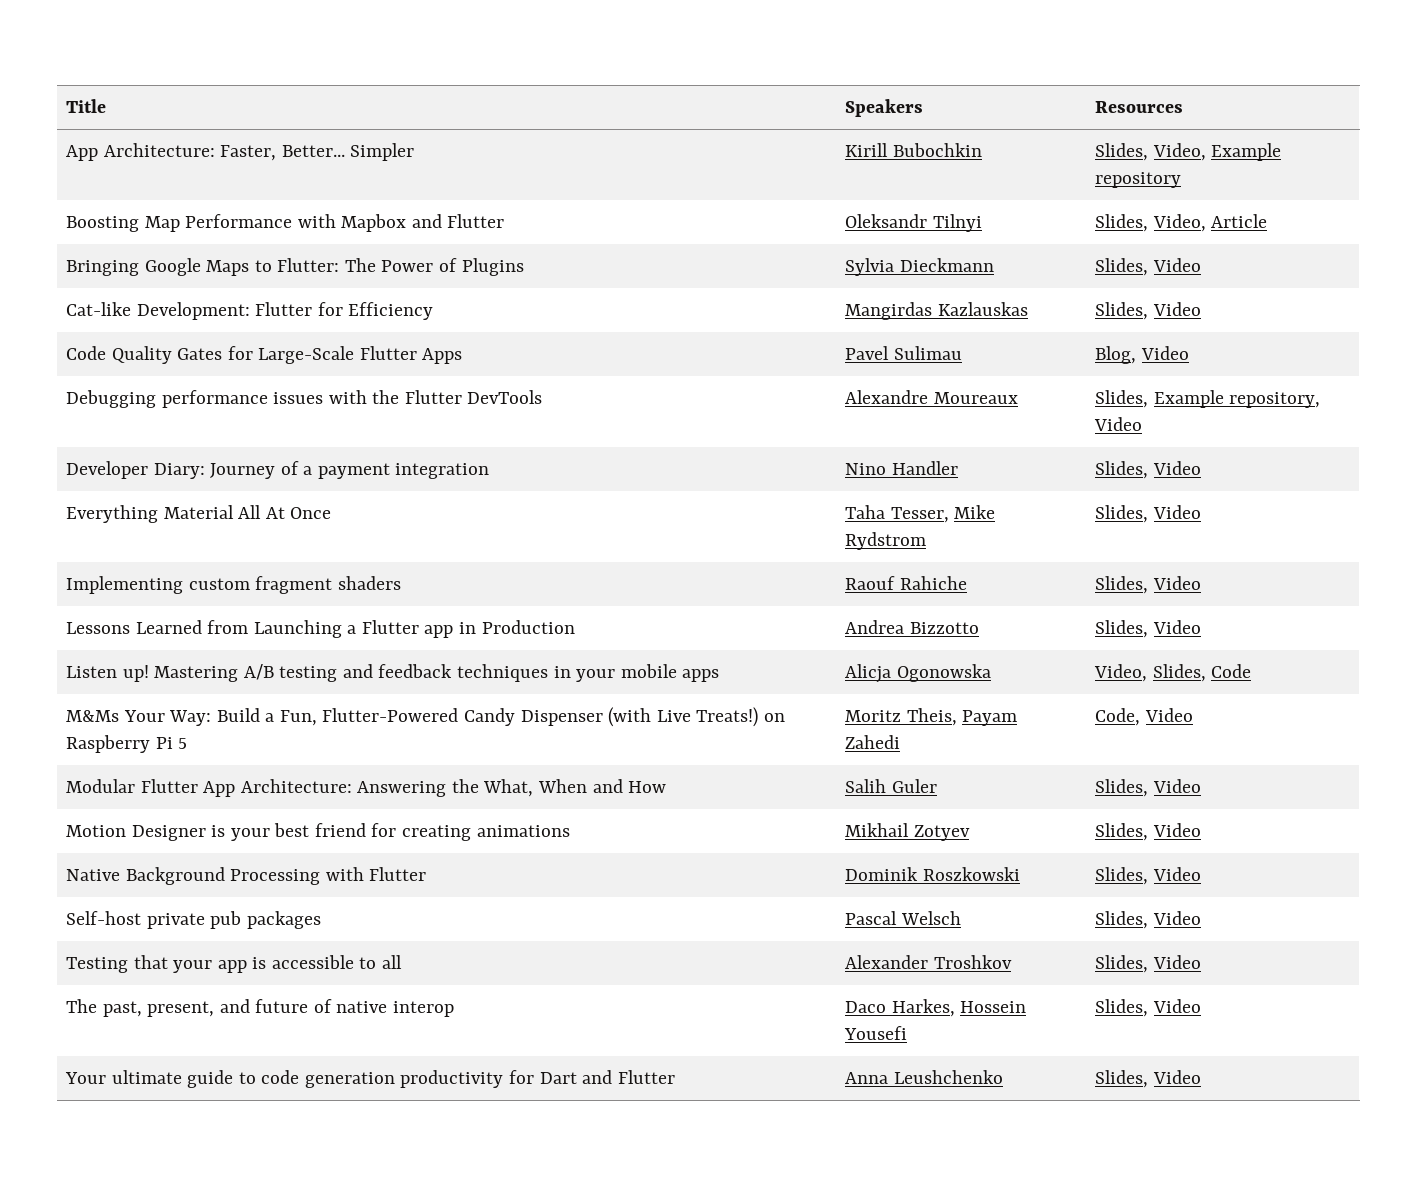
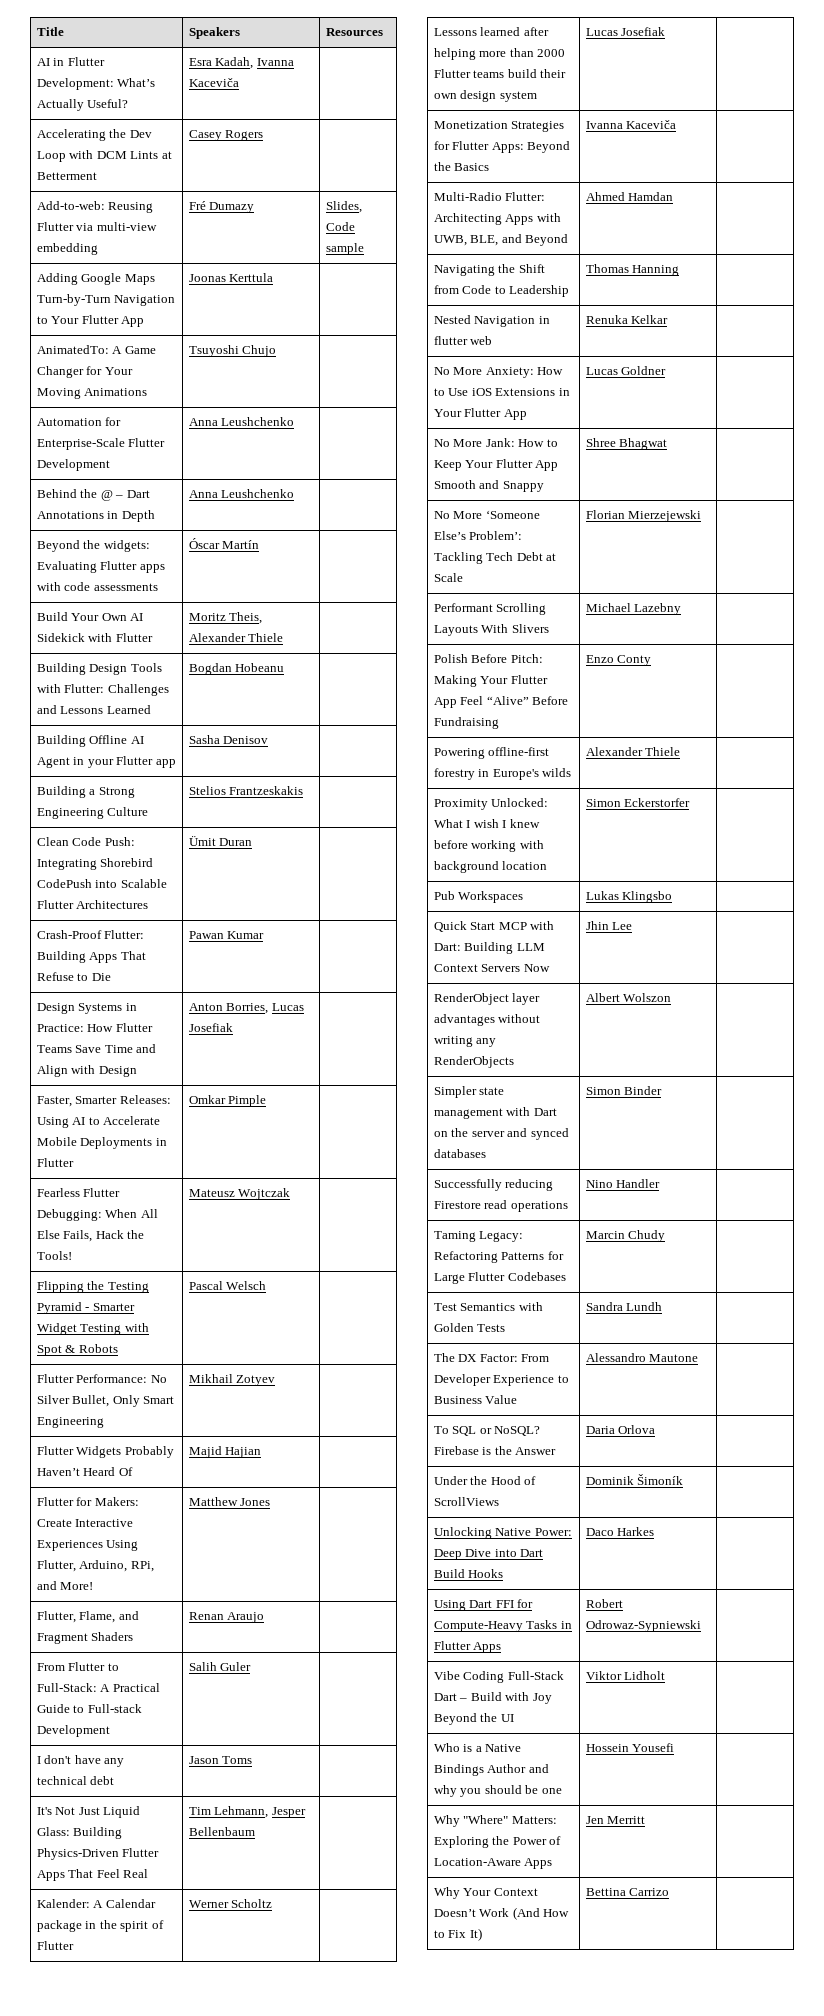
- App Architecture: Faster, Better... Simpler | Kirill Bubochkin | Slides, Video, Example repository
- Boosting Map Performance with Mapbox and Flutter | Oleksandr Tilnyi | Slides, Video, Article
- Bringing Google Maps to Flutter: The Power of Plugins | Sylvia Dieckmann | Slides, Video
- Cat-like Development: Flutter for Efficiency | Mangirdas Kazlauskas | Slides, Video
- Code Quality Gates for Large-Scale Flutter Apps | Pavel Sulimau | Blog, Video
- Debugging performance issues with the Flutter DevTools | Alexandre Moureaux | Slides, Example repository, Video
- Developer Diary: Journey of a payment integration | Nino Handler | Slides, Video
- Everything Material All At Once | Taha Tesser, Mike Rydstrom | Slides, Video
- Implementing custom fragment shaders | Raouf Rahiche | Slides, Video
- Lessons Learned from Launching a Flutter app in Production | Andrea Bizzotto | Slides, Video
- Listen up! Mastering A/B testing and feedback techniques in your mobile apps | Alicja Ogonowska | Video, Slides, Code
- M&Ms Your Way: Build a Fun, Flutter-Powered Candy Dispenser (with Live Treats!) on Raspberry Pi 5 | Moritz Theis, Payam Zahedi | Code, Video
- Modular Flutter App Architecture: Answering the What, When and How | Salih Guler | Slides, Video
- Motion Designer is your best friend for creating animations | Mikhail Zotyev | Slides, Video
- Native Background Processing with Flutter | Dominik Roszkowski | Slides, Video
- Self-host private pub packages | Pascal Welsch | Slides, Video
- Testing that your app is accessible to all | Alexander Troshkov | Slides, Video
- The past, present, and future of native interop | Daco Harkes, Hossein Yousefi | Slides, Video
- Your ultimate guide to code generation productivity for Dart and Flutter | Anna Leushchenko | Slides, Video
+ AI in Flutter Development: What’s Actually Useful? | Esra Kadah, Ivanna Kaceviča |
+ Accelerating the Dev Loop with DCM Lints at Betterment | Casey Rogers |
+ Add-to-web: Reusing Flutter via multi-view embedding | Fré Dumazy | Slides, Code sample
+ Adding Google Maps Turn-by-Turn Navigation to Your Flutter App | Joonas Kerttula |
+ AnimatedTo: A Game Changer for Your Moving Animations | Tsuyoshi Chujo |
+ Automation for Enterprise-Scale Flutter Development | Anna Leushchenko |
+ Behind the @ – Dart Annotations in Depth | Anna Leushchenko |
+ Beyond the widgets: Evaluating Flutter apps with code assessments | Óscar Martín |
+ Build Your Own AI Sidekick with Flutter | Moritz Theis, Alexander Thiele |
+ Building Design Tools with Flutter: Challenges and Lessons Learned | Bogdan Hobeanu |
+ Building Offline AI Agent in your Flutter app | Sasha Denisov |
+ Building a Strong Engineering Culture | Stelios Frantzeskakis |
+ Clean Code Push: Integrating Shorebird CodePush into Scalable Flutter Architectures | Ümit Duran |
+ Crash-Proof Flutter: Building Apps That Refuse to Die | Pawan Kumar |
+ Design Systems in Practice: How Flutter Teams Save Time and Align with Design | Anton Borries, Lucas Josefiak |
+ Faster, Smarter Releases: Using AI to Accelerate Mobile Deployments in Flutter | Omkar Pimple |
+ Fearless Flutter Debugging: When All Else Fails, Hack the Tools! | Mateusz Wojtczak |
+ Flipping the Testing Pyramid - Smarter Widget Testing with Spot & Robots | Pascal Welsch |
+ Flutter Performance: No Silver Bullet, Only Smart Engineering | Mikhail Zotyev |
+ Flutter Widgets Probably Haven’t Heard Of | Majid Hajian |
+ Flutter for Makers: Create Interactive Experiences Using Flutter, Arduino, RPi, and More! | Matthew Jones |
+ Flutter, Flame, and Fragment Shaders | Renan Araujo |
+ From Flutter to Full-Stack: A Practical Guide to Full-stack Development | Salih Guler |
+ I don't have any technical debt | Jason Toms |
+ It's Not Just Liquid Glass: Building Physics-Driven Flutter Apps That Feel Real | Tim Lehmann, Jesper Bellenbaum |
+ Kalender: A Calendar package in the spirit of Flutter | Werner Scholtz |
+ Lessons learned after helping more than 2000 Flutter teams build their own design system | Lucas Josefiak |
+ Monetization Strategies for Flutter Apps: Beyond the Basics | Ivanna Kaceviča |
+ Multi-Radio Flutter: Architecting Apps with UWB, BLE, and Beyond | Ahmed Hamdan |
+ Navigating the Shift from Code to Leadership | Thomas Hanning |
+ Nested Navigation in flutter web | Renuka Kelkar |
+ No More Anxiety: How to Use iOS Extensions in Your Flutter App | Lucas Goldner |
+ No More Jank: How to Keep Your Flutter App Smooth and Snappy | Shree Bhagwat |
+ No More ‘Someone Else’s Problem’: Tackling Tech Debt at Scale | Florian Mierzejewski |
+ Performant Scrolling Layouts With Slivers | Michael Lazebny |
+ Polish Before Pitch: Making Your Flutter App Feel “Alive” Before Fundraising | Enzo Conty |
+ Powering offline-first forestry in Europe's wilds | Alexander Thiele |
+ Proximity Unlocked: What I wish I knew before working with background location | Simon Eckerstorfer |
+ Pub Workspaces | Lukas Klingsbo |
+ Quick Start MCP with Dart: Building LLM Context Servers Now | Jhin Lee |
+ RenderObject layer advantages without writing any RenderObjects | Albert Wolszon |
+ Simpler state management with Dart on the server and synced databases | Simon Binder |
+ Successfully reducing Firestore read operations | Nino Handler |
+ Taming Legacy: Refactoring Patterns for Large Flutter Codebases | Marcin Chudy |
+ Test Semantics with Golden Tests | Sandra Lundh |
+ The DX Factor: From Developer Experience to Business Value | Alessandro Mautone |
+ To SQL or NoSQL? Firebase is the Answer | Daria Orlova |
+ Under the Hood of ScrollViews | Dominik Šimoník |
+ Unlocking Native Power: Deep Dive into Dart Build Hooks | Daco Harkes |
+ Using Dart FFI for Compute-Heavy Tasks in Flutter Apps | Robert Odrowaz-Sypniewski |
+ Vibe Coding Full-Stack Dart – Build with Joy Beyond the UI | Viktor Lidholt |
+ Who is a Native Bindings Author and why you should be one | Hossein Yousefi |
+ Why "Where" Matters: Exploring the Power of Location-Aware Apps | Jen Merritt |
+ Why Your Context Doesn’t Work (And How to Fix It) | Bettina Carrizo |

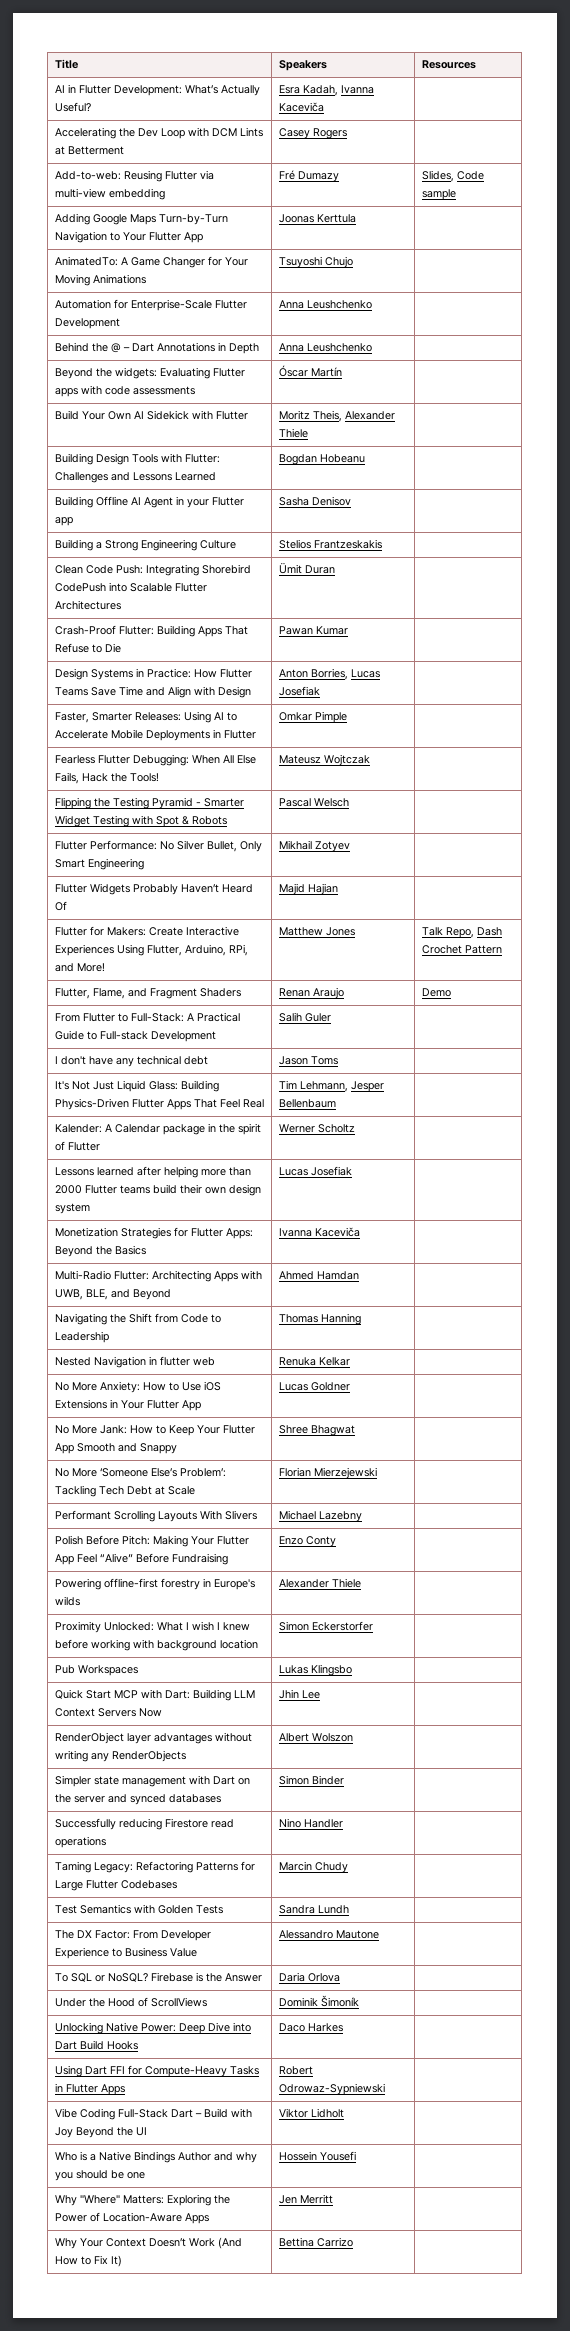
- Flutter for Makers: Create Interactive Experiences Using Flutter, Arduino, RPi, and More! | Matthew Jones |
+ Flutter for Makers: Create Interactive Experiences Using Flutter, Arduino, RPi, and More! | Matthew Jones | Talk Repo, Dash Crochet Pattern
- Flutter, Flame, and Fragment Shaders | Renan Araujo |
+ Flutter, Flame, and Fragment Shaders | Renan Araujo | Demo

